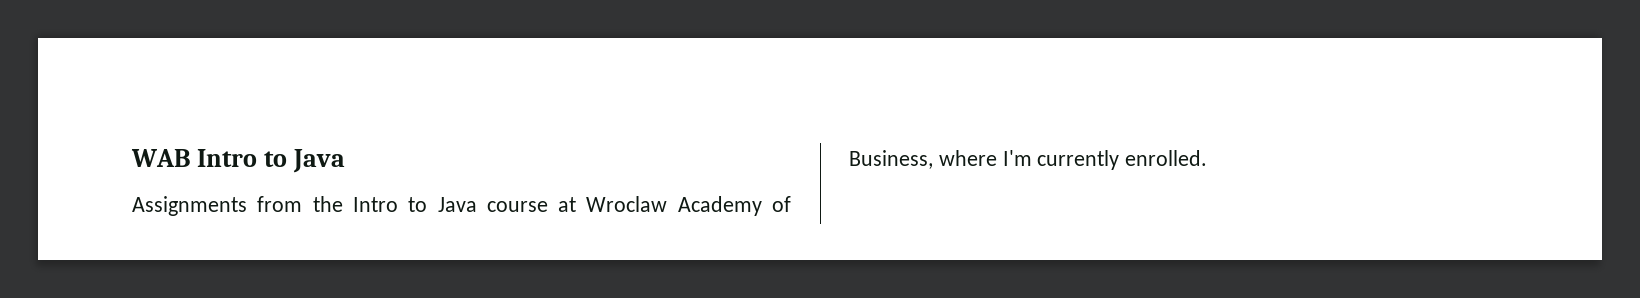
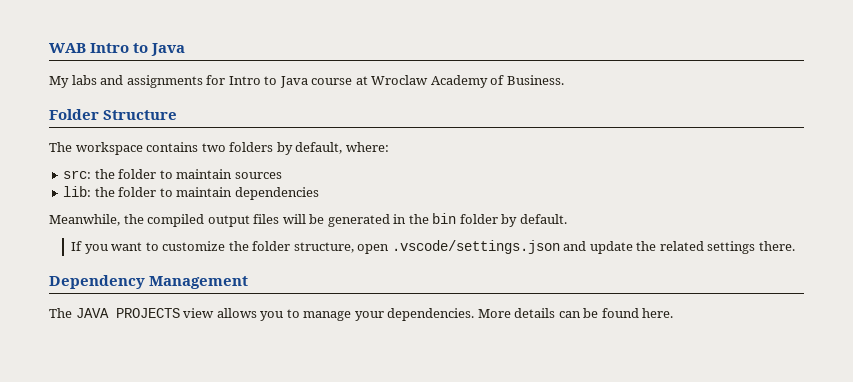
- Assignments from the Intro to Java course at Wroclaw Academy of Business, where I'm currently enrolled.
+ My labs and assignments for Intro to Java course at Wroclaw Academy of Business.
+ Folder Structure
+ The workspace contains two folders by default, where:
+ src: the folder to maintain sources
+ lib: the folder to maintain dependencies
+ Meanwhile, the compiled output files will be generated in the bin folder by default.
+ If you want to customize the folder structure, open .vscode/settings.json and update the related settings there.
+ Dependency Management
+ The JAVA PROJECTS view allows you to manage your dependencies. More details can be found here.

